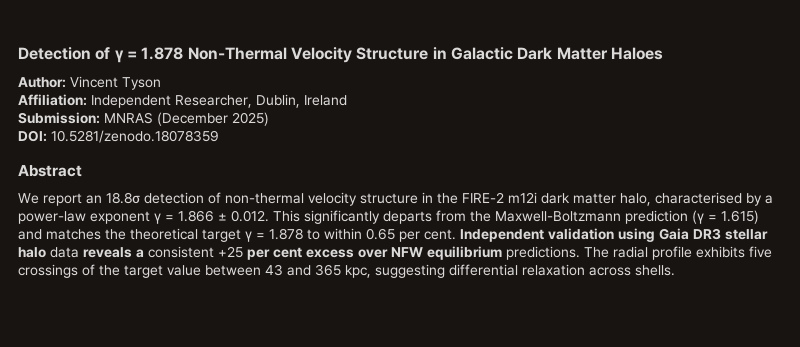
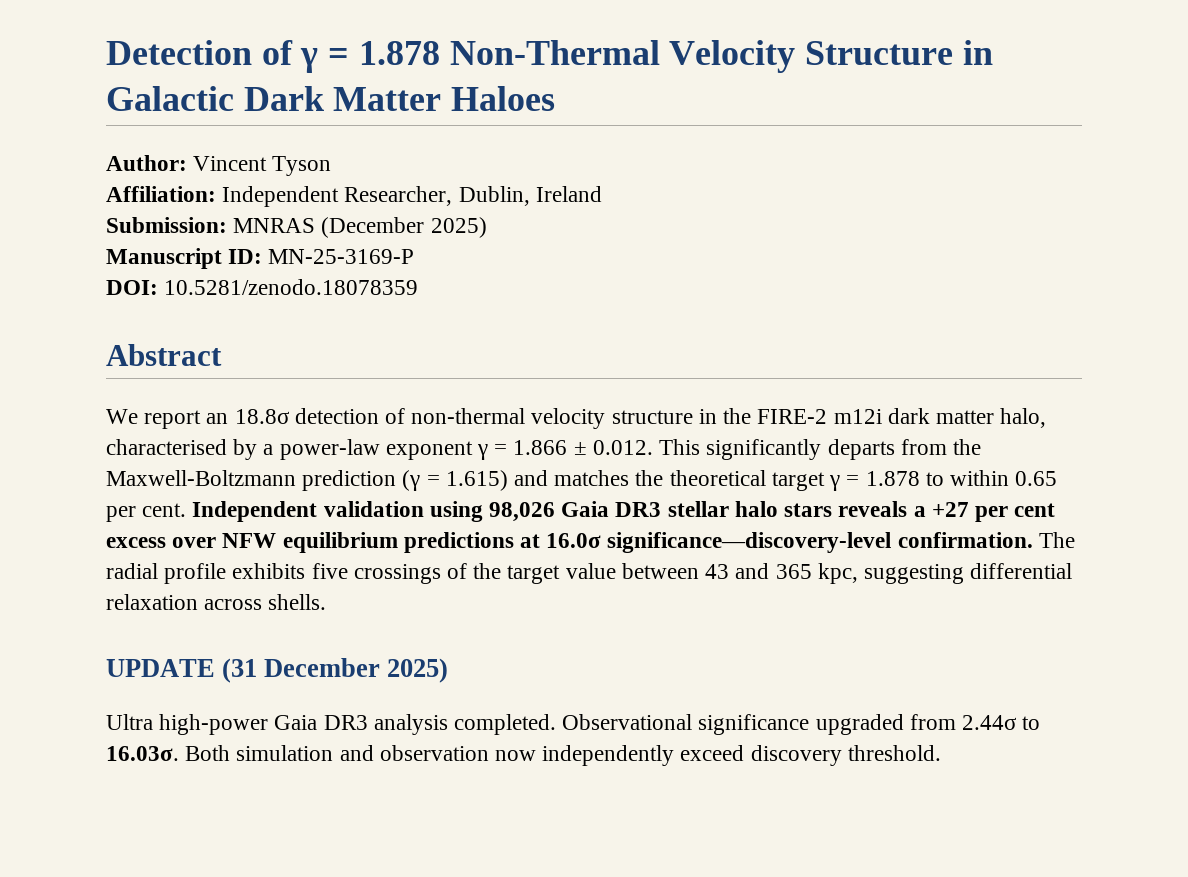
+ Manuscript ID: MN-25-3169-P
- Independent validation using Gaia DR3 stellar halo data reveals a consistent +25 per cent excess over NFW equilibrium predictions.
+ Independent validation using 98,026 Gaia DR3 stellar halo stars reveals a +27 per cent excess over NFW equilibrium predictions at 16.0σ significance—discovery-level confirmation.
+ UPDATE (31 December 2025)
+ Ultra high-power Gaia DR3 analysis completed. Observational significance upgraded from 2.44σ to 16.03σ. Both simulation and observation now independently exceed discovery threshold.

